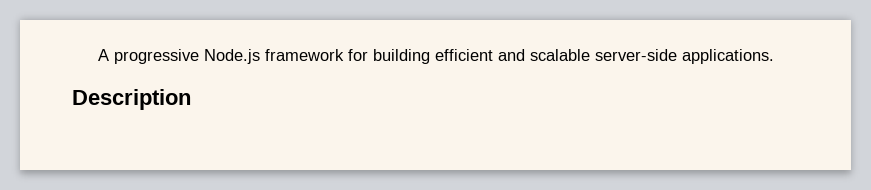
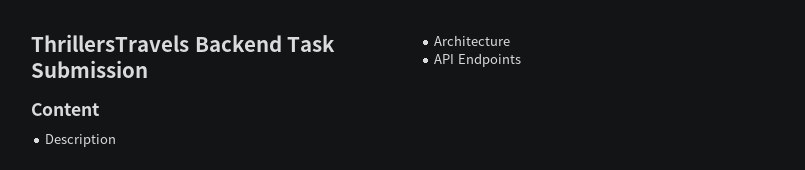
- A progressive Node.js framework for building efficient and scalable server-side applications.
+ ThrillersTravels Backend Task Submission
+ Content
  Description
+ Architecture
+ API Endpoints

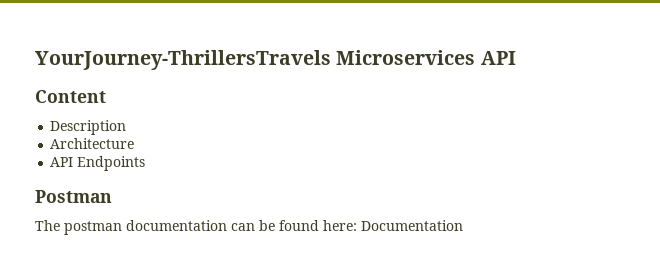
- ThrillersTravels Backend Task Submission
+ YourJourney-ThrillersTravels Microservices API
+ Postman
+ The postman documentation can be found here: Documentation

